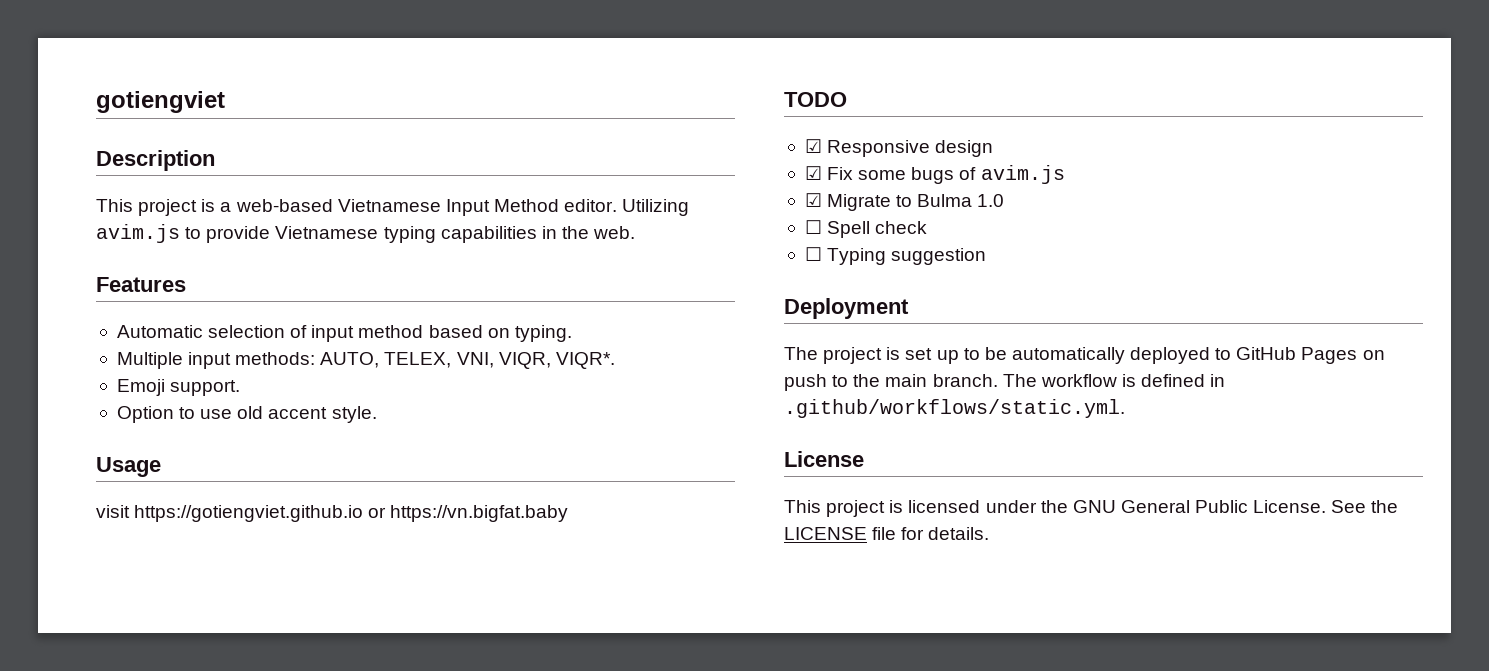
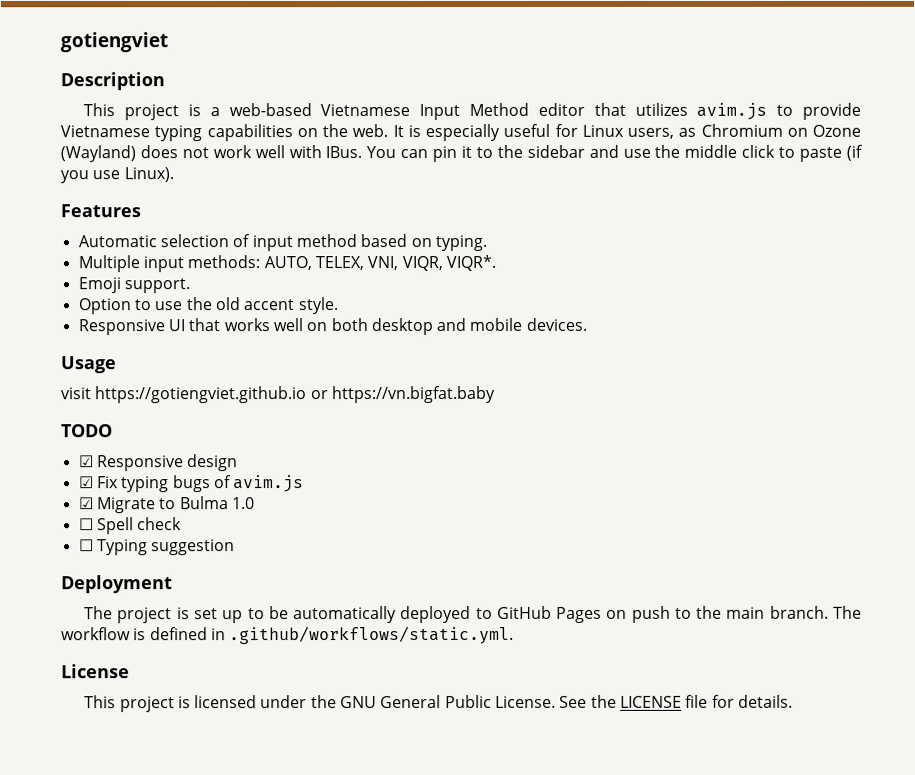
- This project is a web-based Vietnamese Input Method editor. Utilizing avim.js to provide Vietnamese typing capabilities in the web.
+ This project is a web-based Vietnamese Input Method editor that utilizes avim.js to provide Vietnamese typing capabilities on the web. It is especially useful for Linux users, as Chromium on Ozone (Wayland) does not work well with IBus. You can pin it to the sidebar and use the middle click to paste (if you use Linux).
- Option to use old accent style.
+ Option to use the old accent style.
+ Responsive UI that works well on both desktop and mobile devices.
- ☑ Fix some bugs of avim.js
+ ☑ Fix typing bugs of avim.js

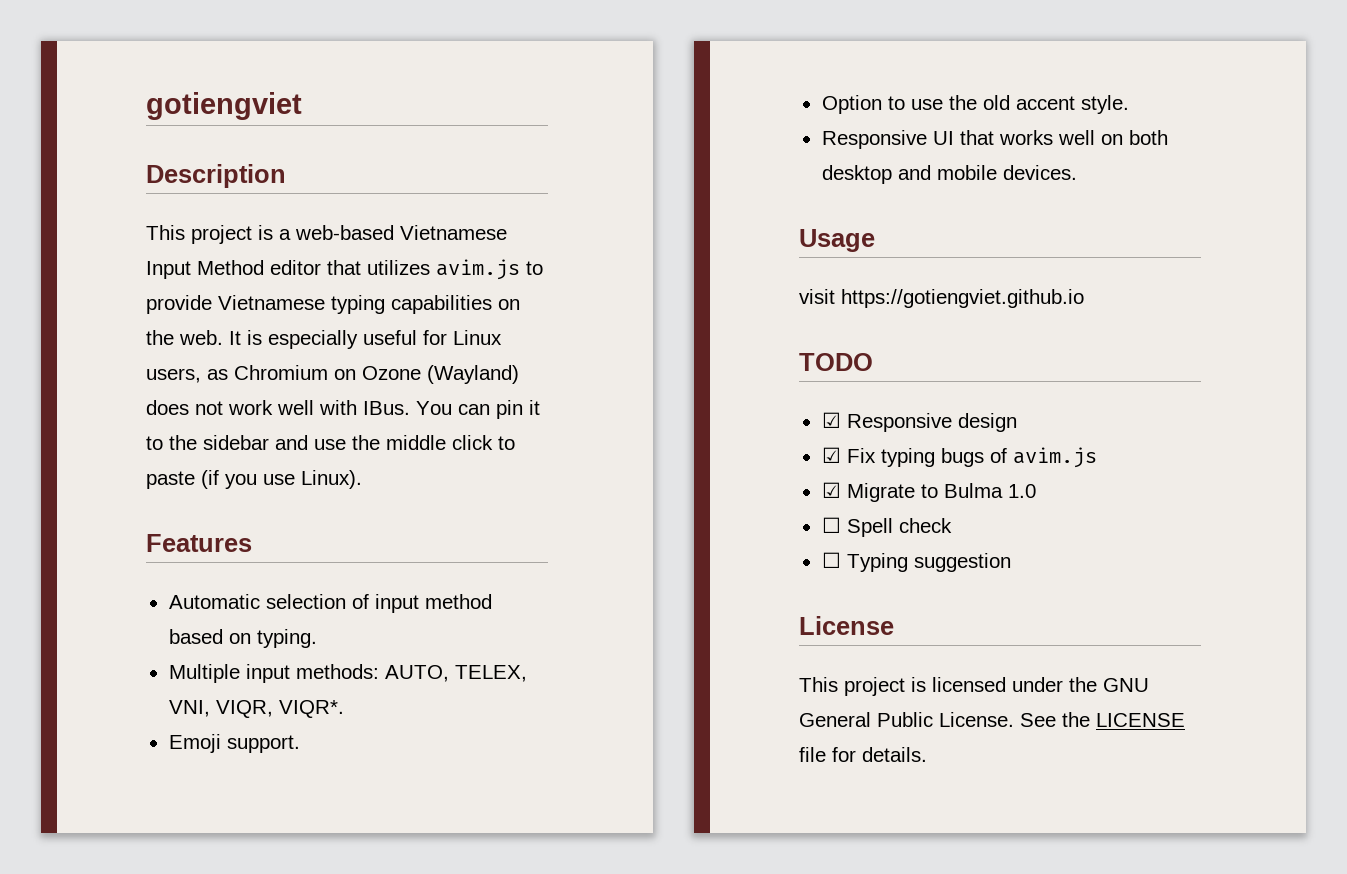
- visit https://gotiengviet.github.io or https://vn.bigfat.baby
+ visit https://gotiengviet.github.io
- Deployment
- The project is set up to be automatically deployed to GitHub Pages on push to the main branch. The workflow is defined in .github/workflows/static.yml.

